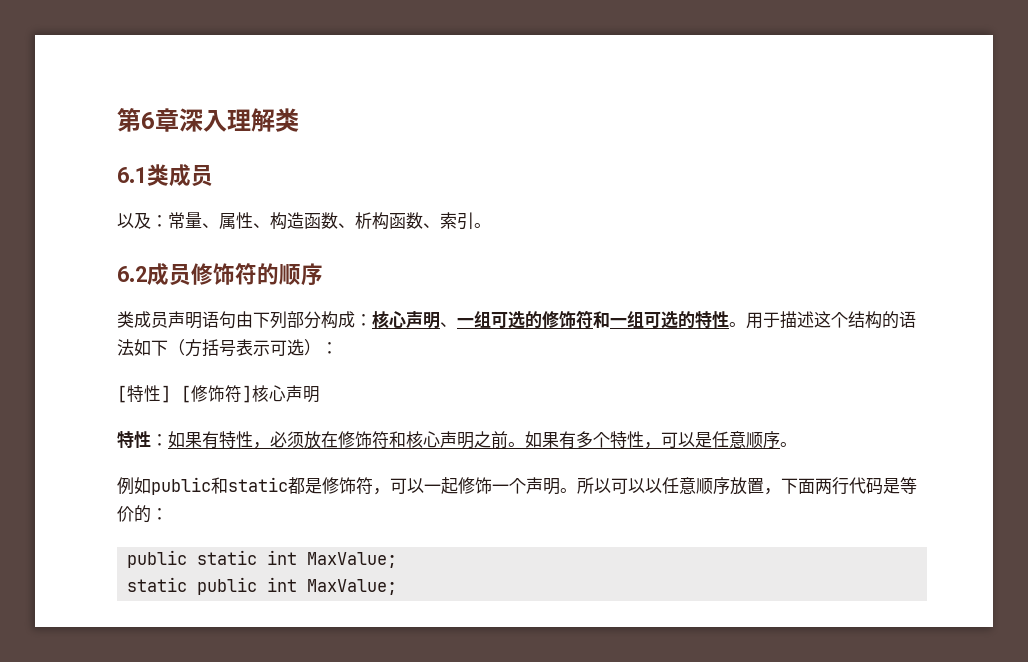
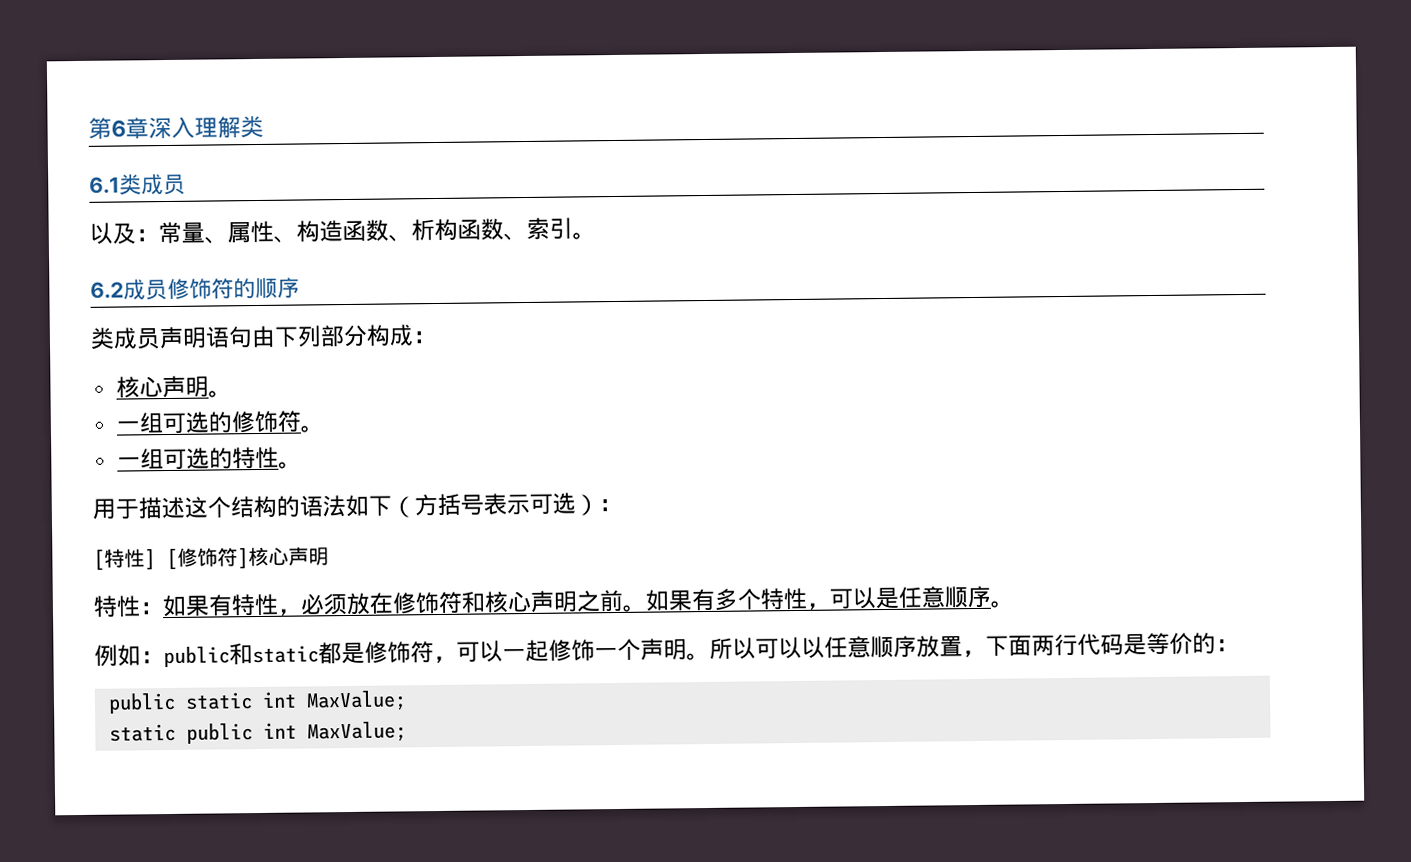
- 类成员声明语句由下列部分构成：核心声明、一组可选的修饰符和一组可选的特性。用于描述这个结构的语法如下（方括号表示可选）：
+ 类成员声明语句由下列部分构成：
+ 核心声明。
+ 一组可选的修饰符。
+ 一组可选的特性。
+ 用于描述这个结构的语法如下（方括号表示可选）：
- 例如public和static都是修饰符，可以一起修饰一个声明。
+ 例如：public和static都是修饰符，可以一起修饰一个声明。

